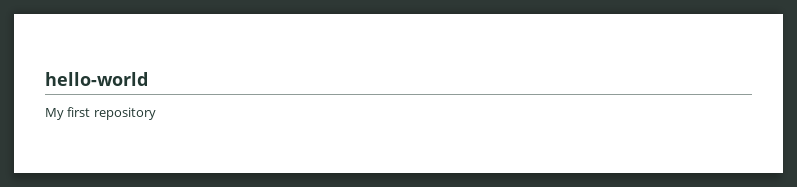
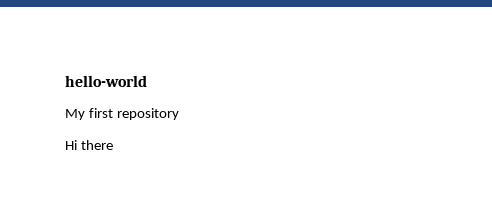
+ Hi there

